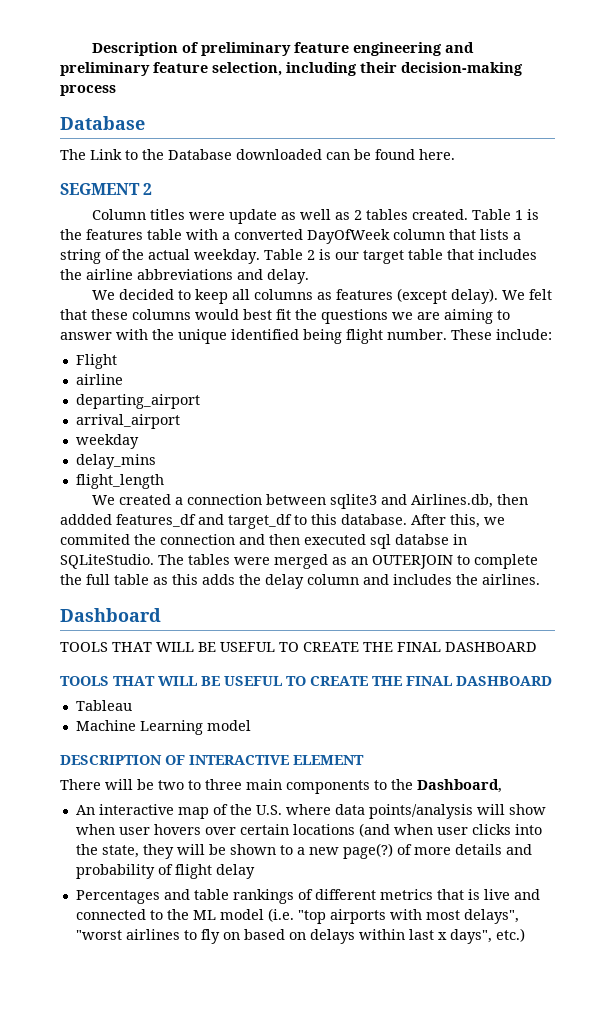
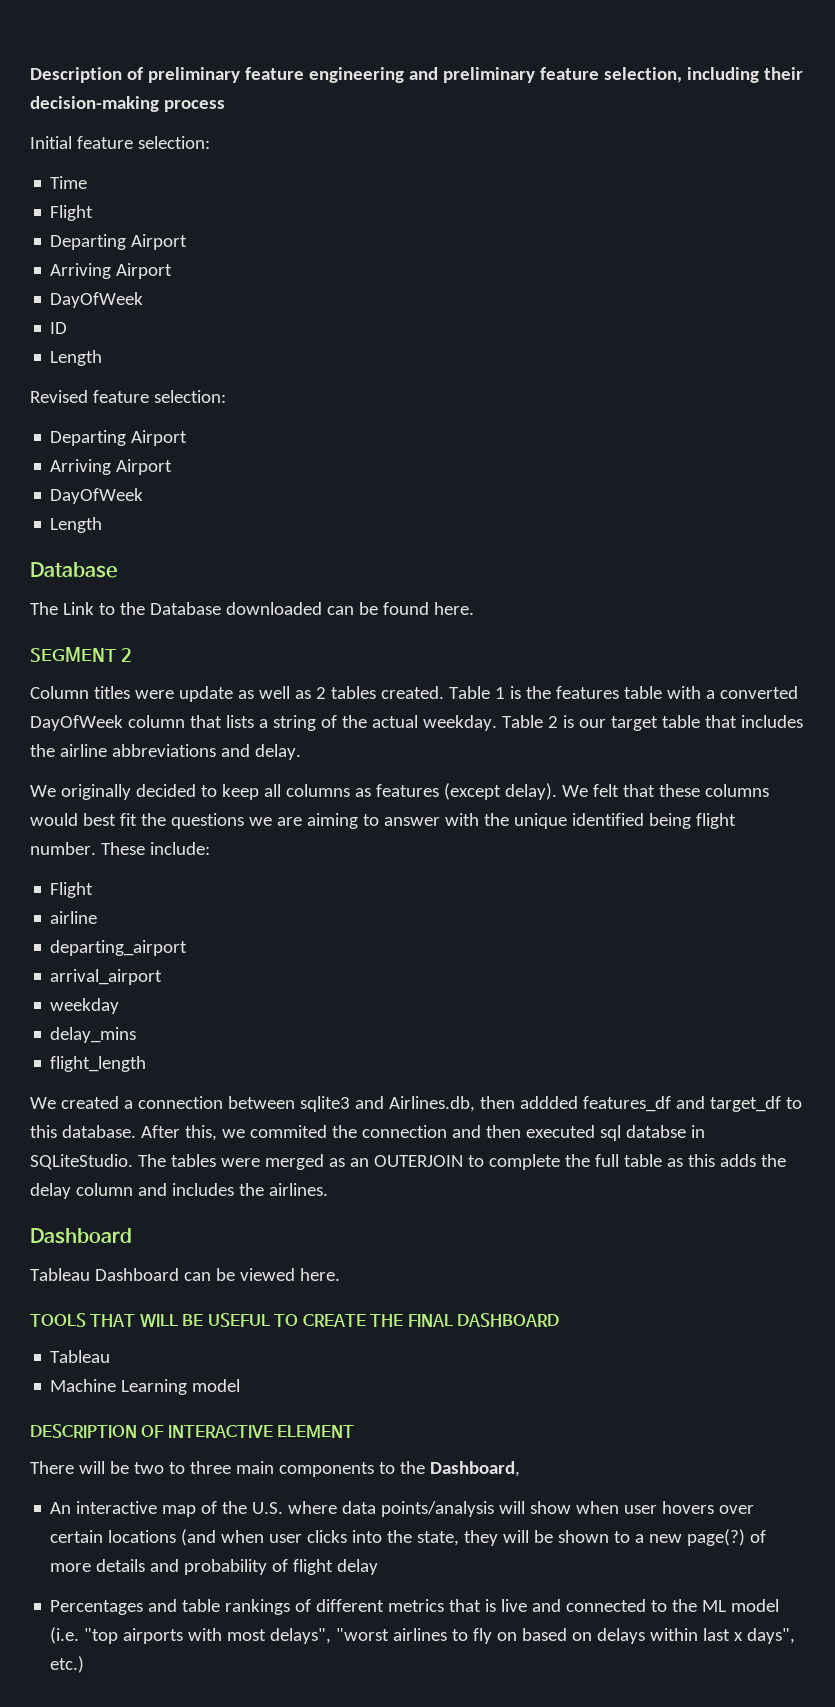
+ Initial feature selection:
+ Time
+ Flight
+ Departing Airport
+ Arriving Airport
+ DayOfWeek
+ ID
+ Length
+ Revised feature selection:
+ Departing Airport
+ Arriving Airport
+ DayOfWeek
+ Length
- We decided to keep all columns as features (except delay).
+ We originally decided to keep all columns as features (except delay).
  The tables were merged as an OUTERJOIN to complete the full table as this adds the delay column and includes the airlines.
  Dashboard
- TOOLS THAT WILL BE USEFUL TO CREATE THE FINAL DASHBOARD
+ Tableau Dashboard can be viewed here.

